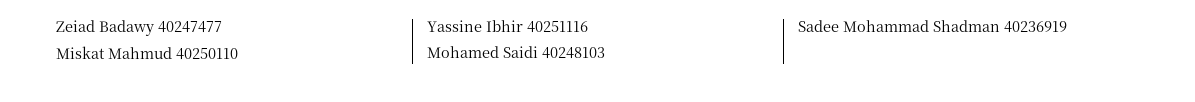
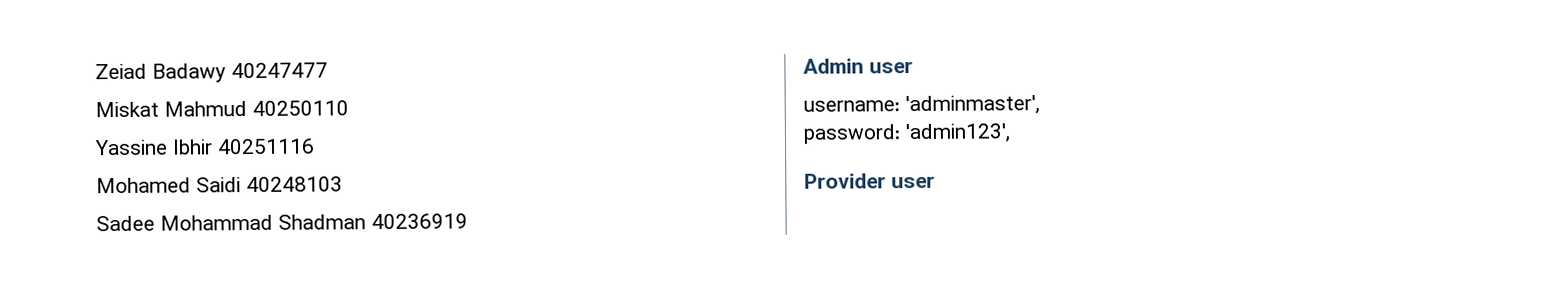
+ Admin user
+ username: 'adminmaster',
+ password: 'admin123',
+ Provider user

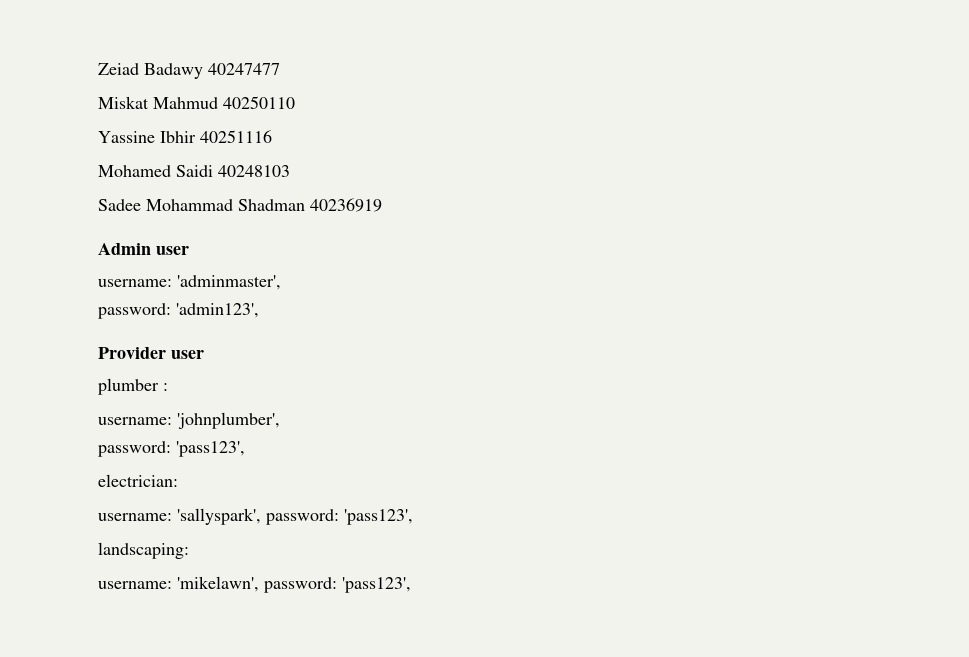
+ plumber :
+ username: 'johnplumber',
+ password: 'pass123',
+ electrician:
+ username: 'sallyspark', password: 'pass123',
+ landscaping:
+ username: 'mikelawn', password: 'pass123',

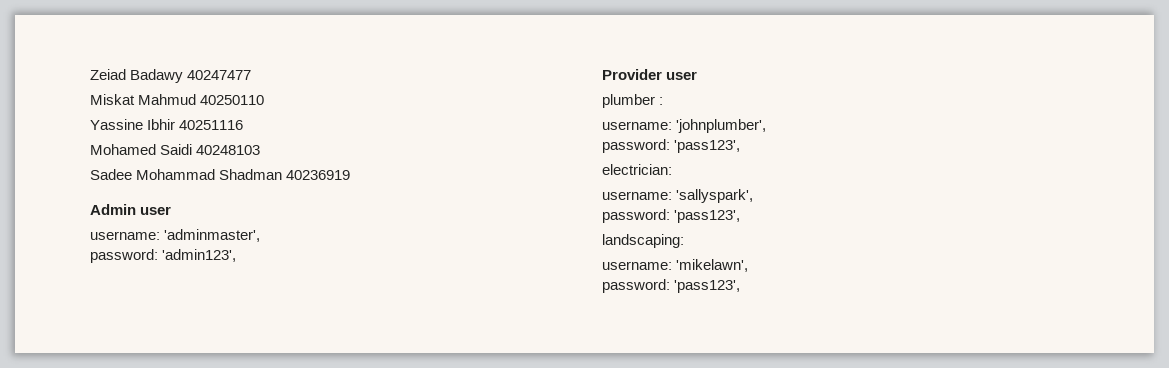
- username: 'sallyspark', password: 'pass123',
+ username: 'sallyspark',
+ password: 'pass123',
- username: 'mikelawn', password: 'pass123',
+ username: 'mikelawn',
+ password: 'pass123',

